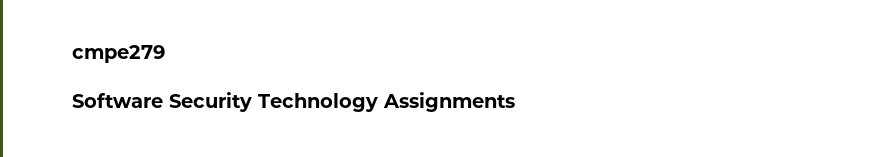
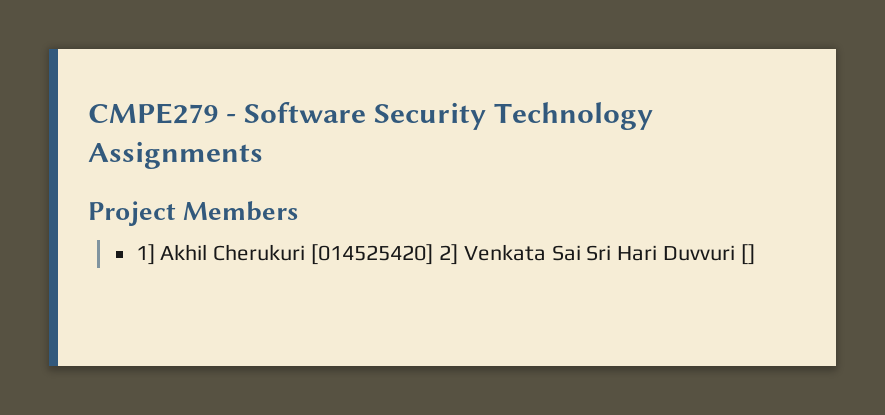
- cmpe279
- Software Security Technology Assignments
+ CMPE279 - Software Security Technology Assignments
+ Project Members
+ 1] Akhil Cherukuri [014525420] 2] Venkata Sai Sri Hari Duvvuri []

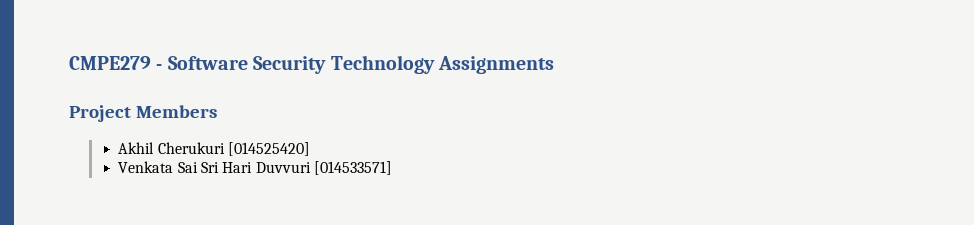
- 1] Akhil Cherukuri [014525420] 2] Venkata Sai Sri Hari Duvvuri []
+ Akhil Cherukuri [014525420]
+ Venkata Sai Sri Hari Duvvuri [014533571]

